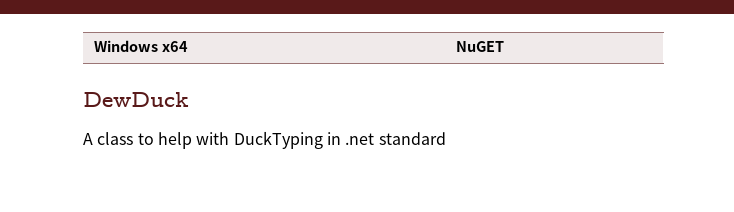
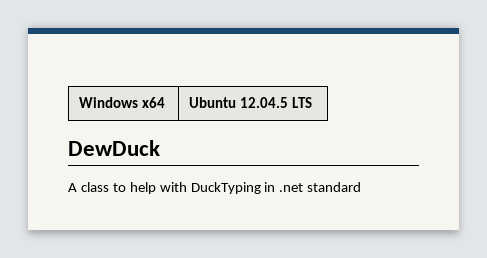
- Windows x64 | NuGET
+ Windows x64 | Ubuntu 12.04.5 LTS

